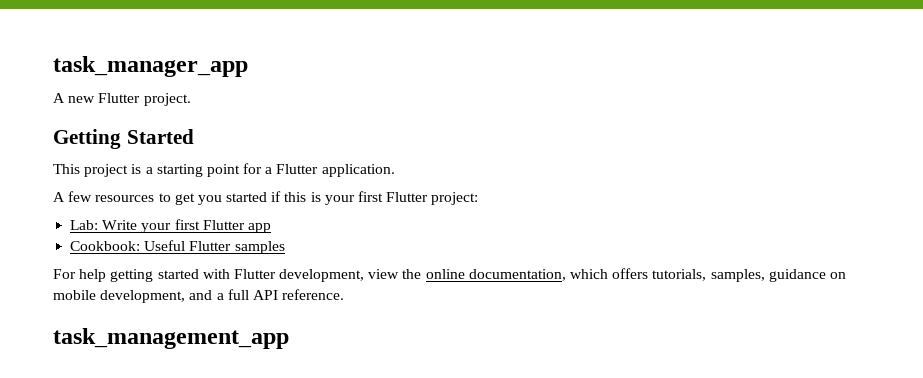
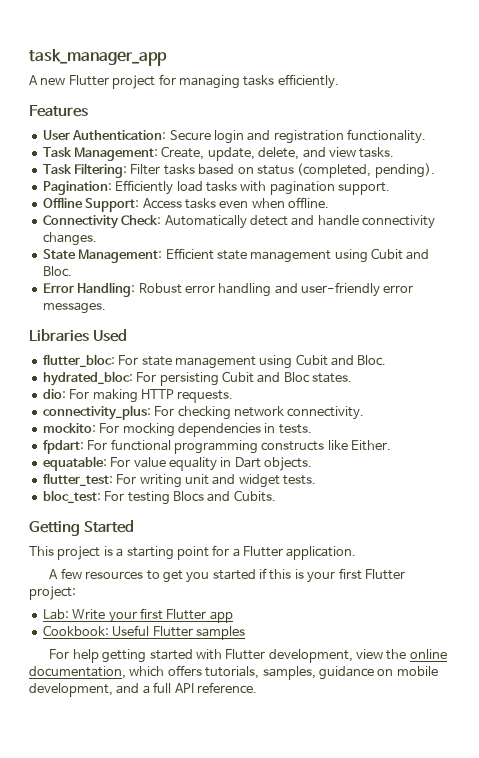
- A new Flutter project.
+ A new Flutter project for managing tasks efficiently.
+ Features
+ User Authentication: Secure login and registration functionality.
+ Task Management: Create, update, delete, and view tasks.
+ Task Filtering: Filter tasks based on status (completed, pending).
+ Pagination: Efficiently load tasks with pagination support.
+ Offline Support: Access tasks even when offline.
+ Connectivity Check: Automatically detect and handle connectivity changes.
+ State Management: Efficient state management using Cubit and Bloc.
+ Error Handling: Robust error handling and user-friendly error messages.
+ Libraries Used
+ flutter_bloc: For state management using Cubit and Bloc.
+ hydrated_bloc: For persisting Cubit and Bloc states.
+ dio: For making HTTP requests.
+ connectivity_plus: For checking network connectivity.
+ mockito: For mocking dependencies in tests.
+ fpdart: For functional programming constructs like Either.
+ equatable: For value equality in Dart objects.
+ flutter_test: For writing unit and widget tests.
+ bloc_test: For testing Blocs and Cubits.
- task_management_app

